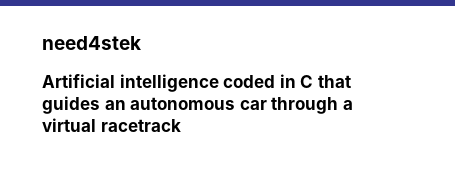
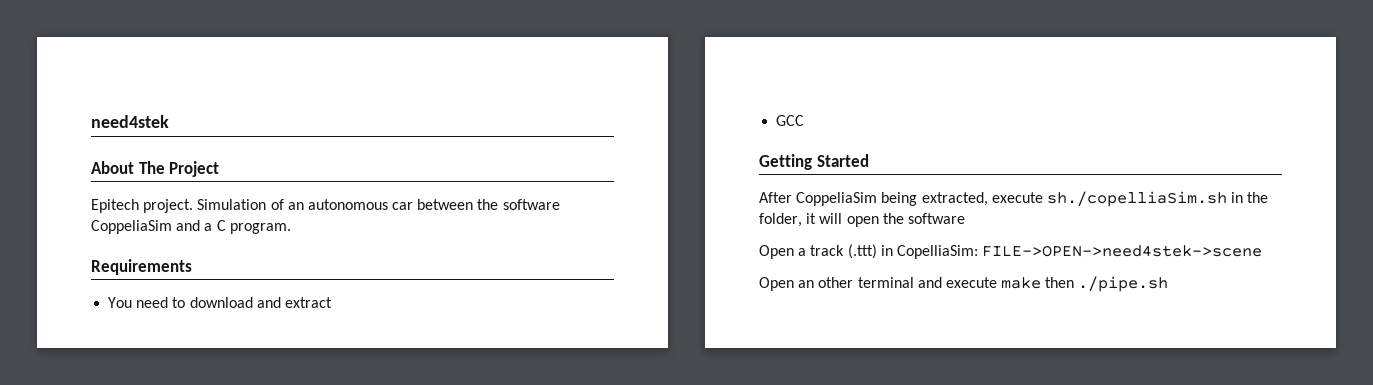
- Artificial intelligence coded in C that guides an autonomous car through a virtual racetrack
+ About The Project
+ Epitech project. Simulation of an autonomous car between the software CoppeliaSim and a C program.
+ Requirements
+ You need to download and extract
+ GCC
+ Getting Started
+ After CoppeliaSim being extracted, execute sh./copelliaSim.sh in the folder, it will open the software
+ Open a track (.ttt) in CopelliaSim: FILE->OPEN->need4stek->scene
+ Open an other terminal and execute make then ./pipe.sh

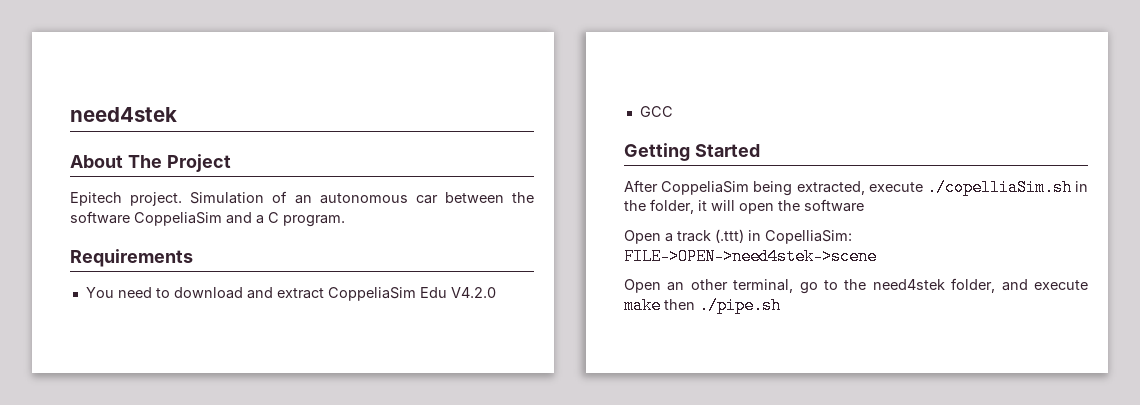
- You need to download and extract
+ You need to download and extract CoppeliaSim Edu V4.2.0
- After CoppeliaSim being extracted, execute sh./copelliaSim.sh in the folder, it will open the software
+ After CoppeliaSim being extracted, execute ./copelliaSim.sh in the folder, it will open the software
- Open an other terminal and execute make then ./pipe.sh
+ Open an other terminal, go to the need4stek folder, and execute make then ./pipe.sh

